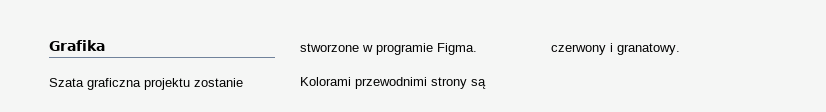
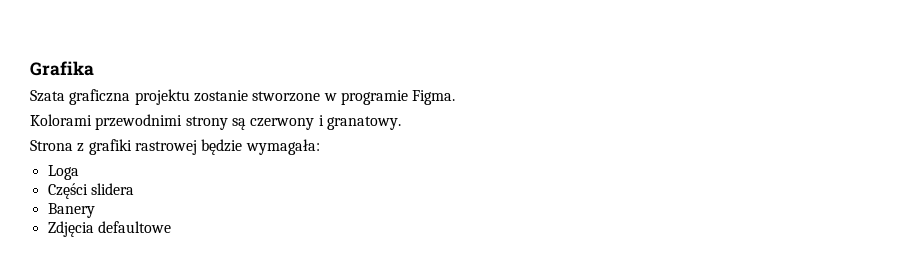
+ Strona z grafiki rastrowej będzie wymagała:
+ Loga
+ Części slidera
+ Banery
+ Zdjęcia defaultowe

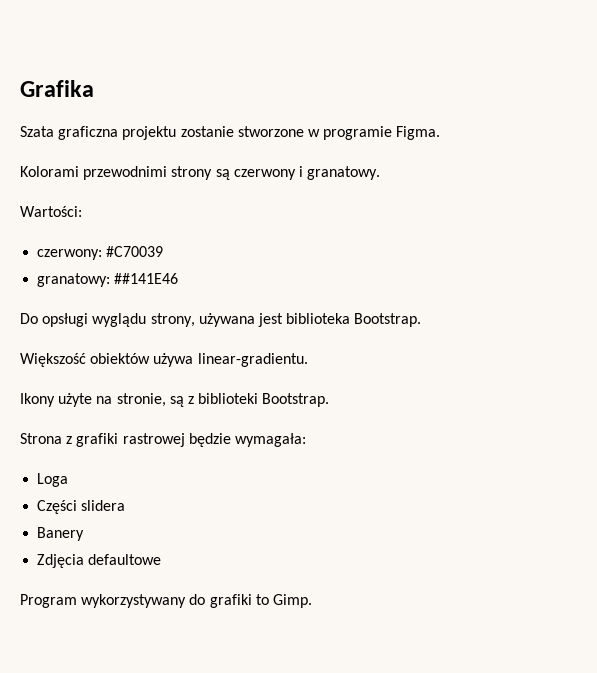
+ Wartości:
+ czerwony: #C70039
+ granatowy: ##141E46
+ Do opsługi wyglądu strony, używana jest biblioteka Bootstrap.
+ Większość obiektów używa linear-gradientu.
+ Ikony użyte na stronie, są z biblioteki Bootstrap.
+ Program wykorzystywany do grafiki to Gimp.

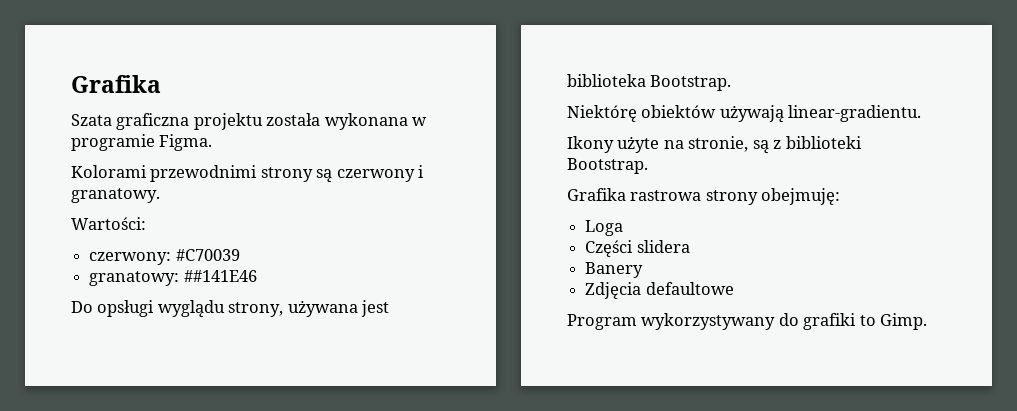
- Szata graficzna projektu zostanie stworzone w programie Figma.
+ Szata graficzna projektu została wykonana w programie Figma.
- Większość obiektów używa linear-gradientu.
+ Niektórę obiektów używają linear-gradientu.
- Strona z grafiki rastrowej będzie wymagała:
+ Grafika rastrowa strony obejmuję:

